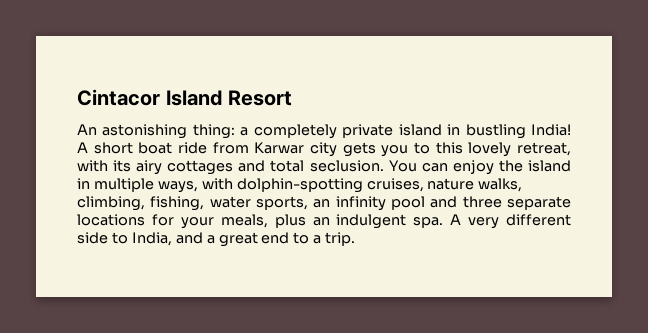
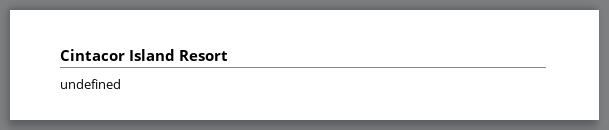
- An astonishing thing: a completely private island in bustling India! A short boat ride from Karwar city gets you to this lovely retreat, with its airy cottages and total seclusion. You can enjoy the island in multiple ways, with dolphin-spotting cruises, nature walks, climbing, fishing, water sports, an infinity pool and three separate locations for your meals, plus an indulgent spa. A very different side to India, and a great end to a trip.
+ undefined

